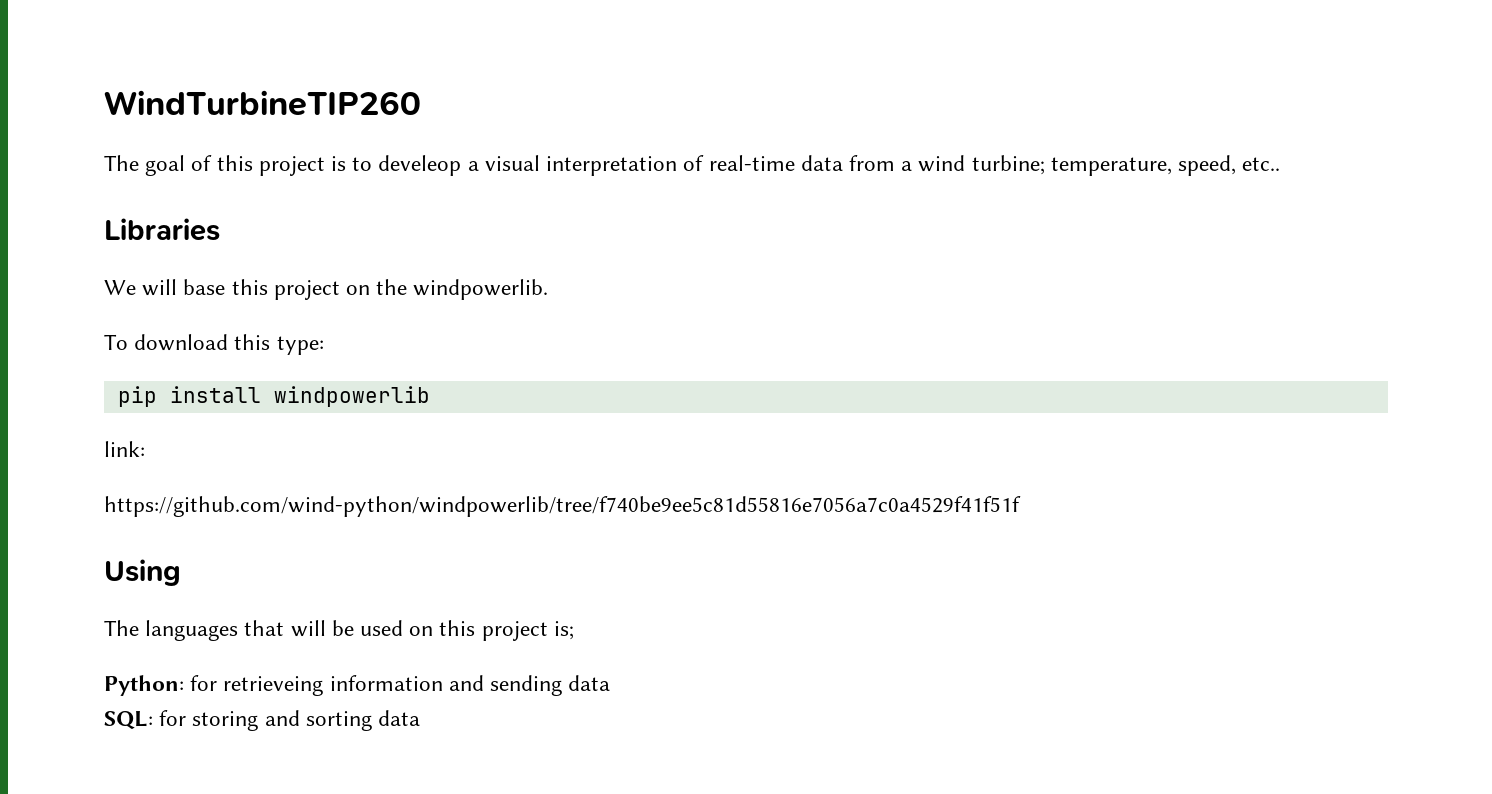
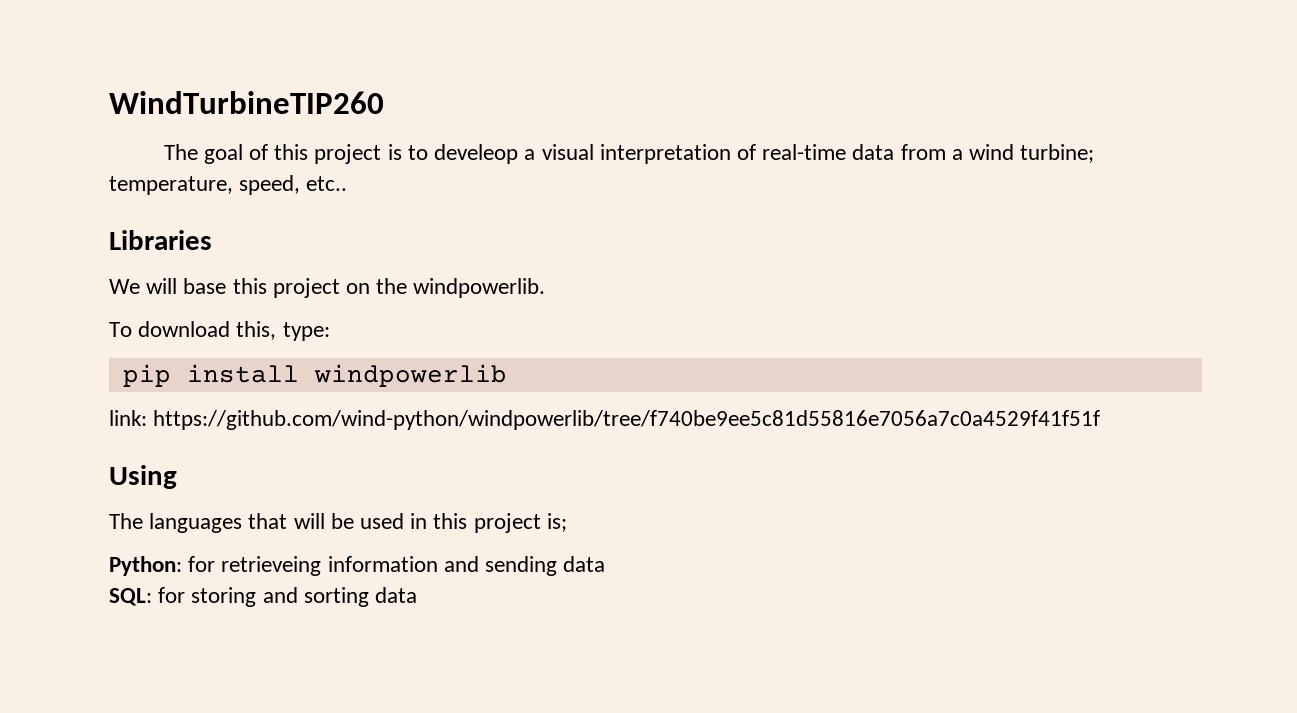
- To download this type:
+ To download this, type:
- link:
- https://github.com/wind-python/windpowerlib/tree/f740be9ee5c81d55816e7056a7c0a4529f41f51f
+ link: https://github.com/wind-python/windpowerlib/tree/f740be9ee5c81d55816e7056a7c0a4529f41f51f
- The languages that will be used on this project is;
+ The languages that will be used in this project is;

